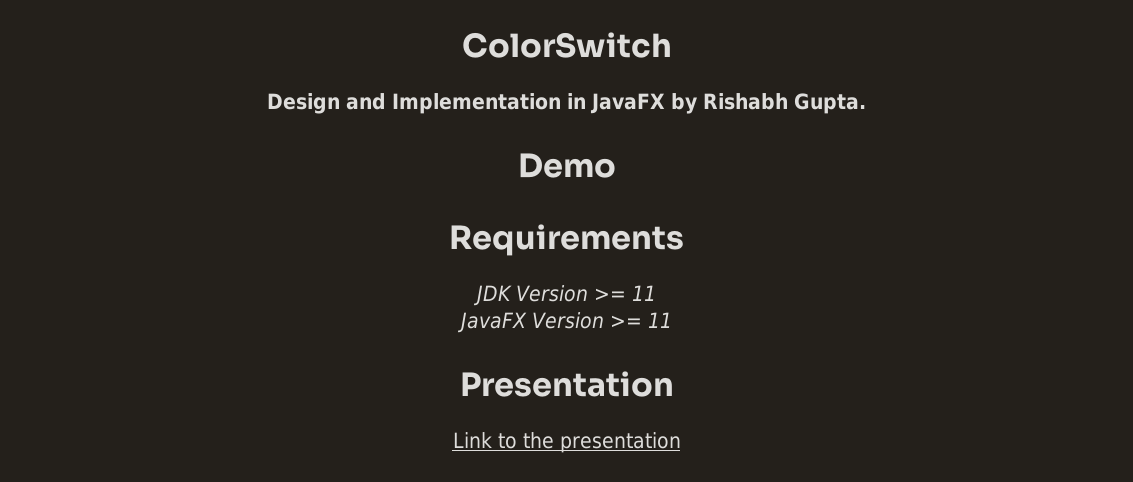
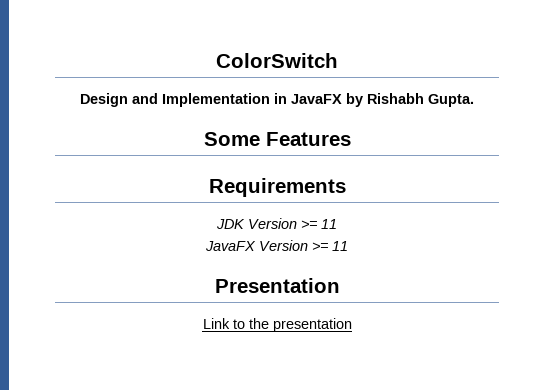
- Demo
+ Some Features

